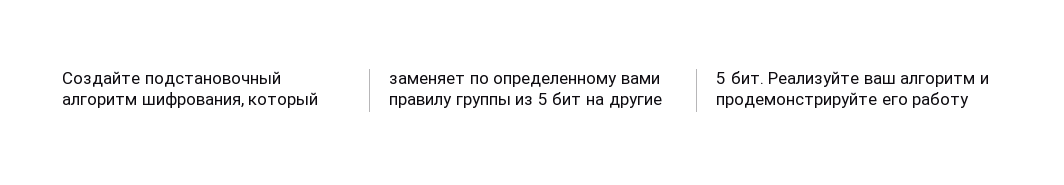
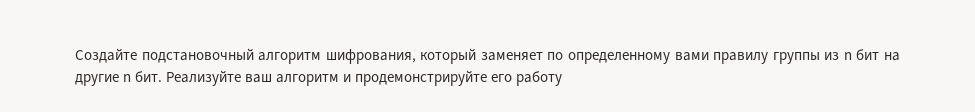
- Создайте подстановочный алгоритм шифрования, который заменяет по определенному вами правилу группы из 5 бит на другие 5 бит.
+ Создайте подстановочный алгоритм шифрования, который заменяет по определенному вами правилу группы из n бит на другие n бит.

